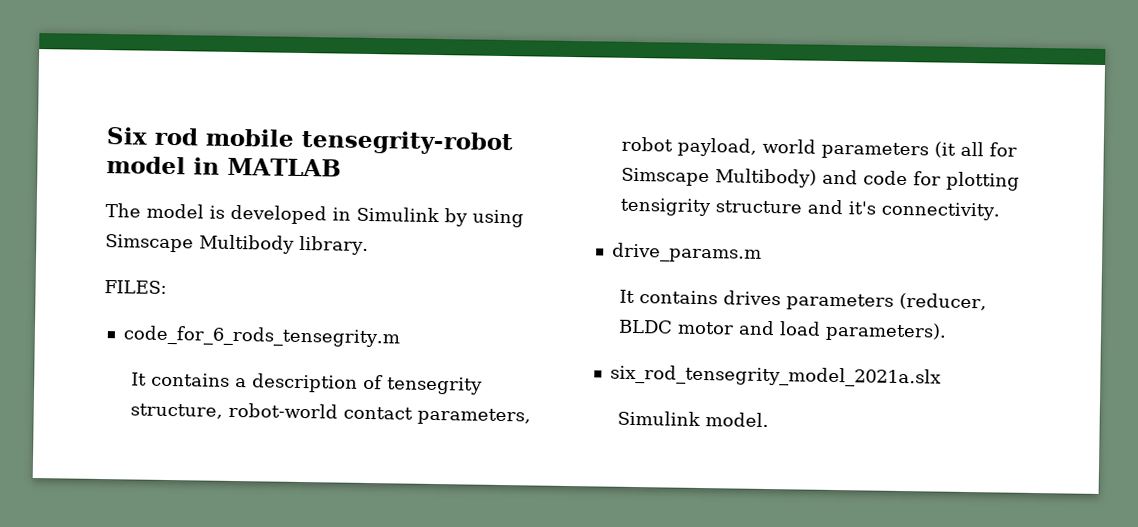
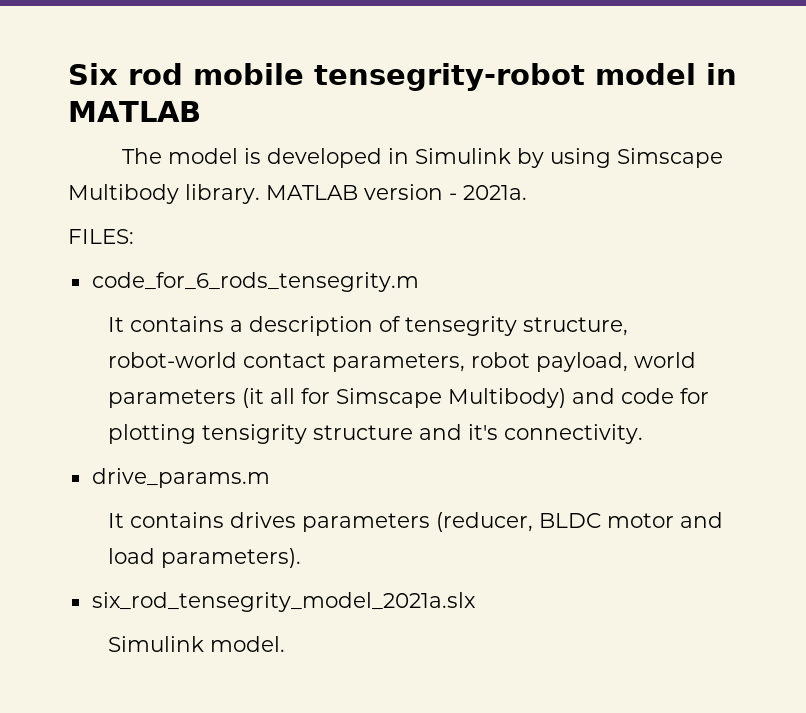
+ MATLAB version - 2021a.

